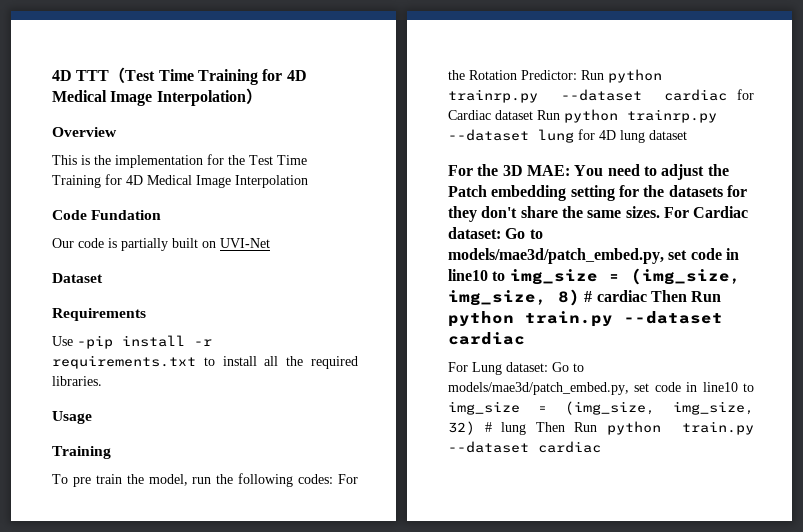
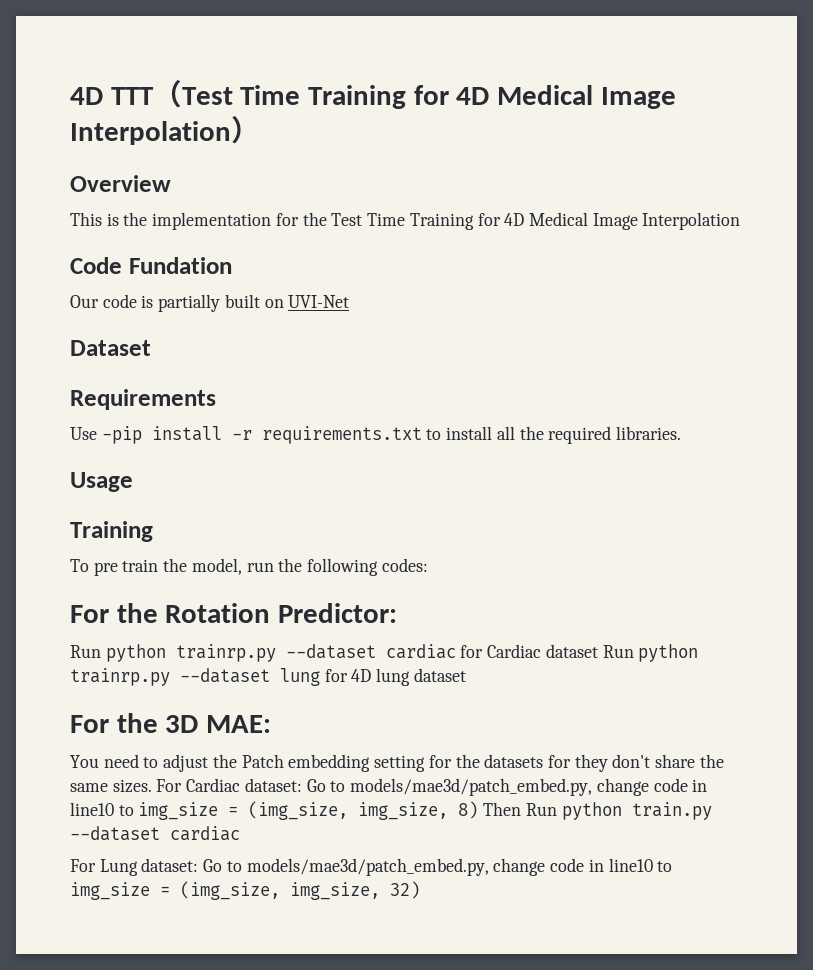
- To pre train the model, run the following codes: For the Rotation Predictor: Run python trainrp.py --dataset cardiac for Cardiac dataset Run python trainrp.py --dataset lung for 4D lung dataset
+ To pre train the model, run the following codes:
+ For the Rotation Predictor:
+ Run python trainrp.py --dataset cardiac for Cardiac dataset Run python trainrp.py --dataset lung for 4D lung dataset
- For the 3D MAE: You need to adjust the Patch embedding setting for the datasets for they don't share the same sizes.
+ For the 3D MAE:
+ You need to adjust the Patch embedding setting for the datasets for they don't share the same sizes.
- For Cardiac dataset: Go to models/mae3d/patch_embed.py, set code in line10 to img_size = (img_size, img_size, 8) # cardiac Then Run python train.py --dataset cardiac
+ For Cardiac dataset: Go to models/mae3d/patch_embed.py, change code in line10 to img_size = (img_size, img_size, 8) Then Run python train.py --dataset cardiac
- For Lung dataset: Go to models/mae3d/patch_embed.py, set code in line10 to img_size = (img_size, img_size, 32) # lung Then Run python train.py --dataset cardiac
+ For Lung dataset: Go to models/mae3d/patch_embed.py, change code in line10 to img_size = (img_size, img_size, 32)

